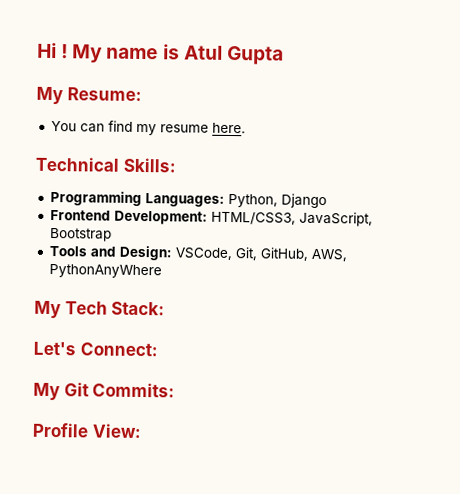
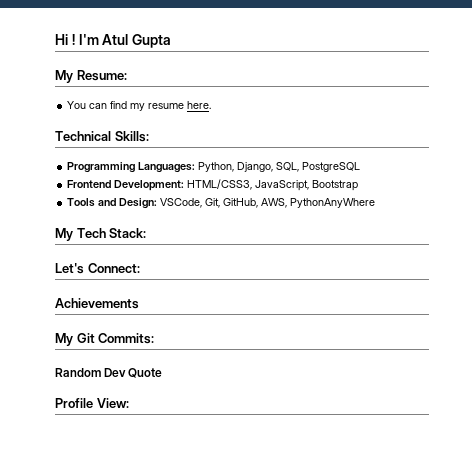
- My name is Atul Gupta
+ I'm Atul Gupta
- Programming Languages: Python, Django
+ Programming Languages: Python, Django, SQL, PostgreSQL
+ Achievements
+ Random Dev Quote

